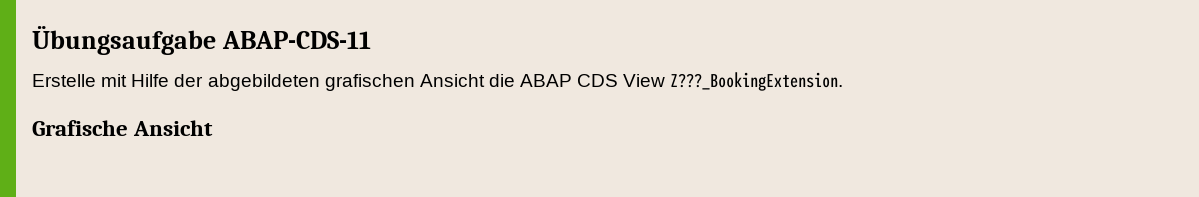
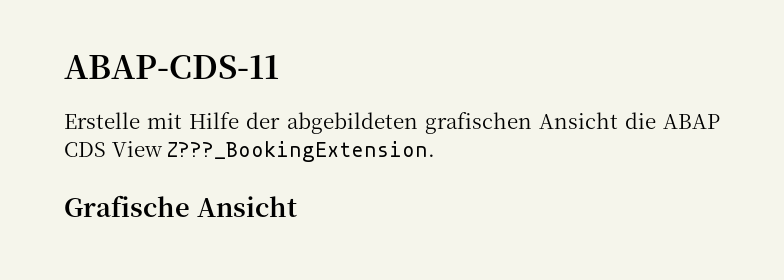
- Übungsaufgabe ABAP-CDS-11
+ ABAP-CDS-11

